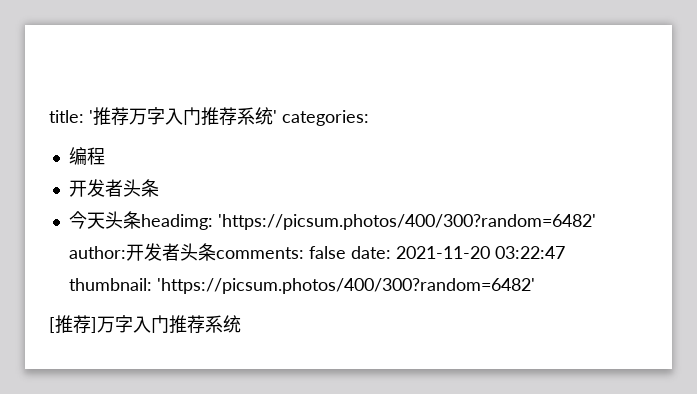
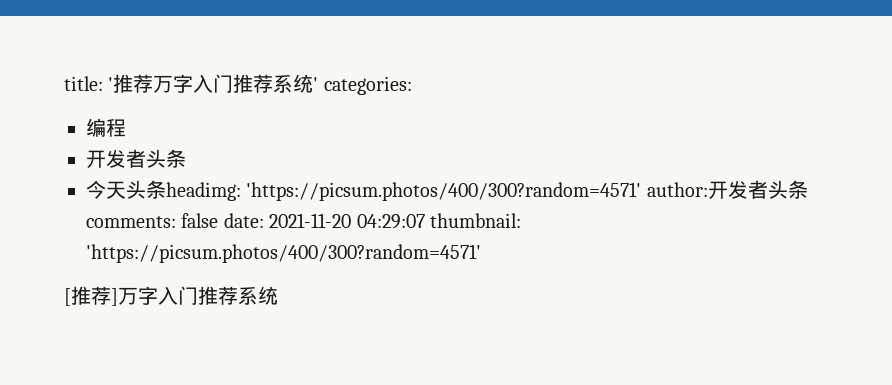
- 今天头条headimg: 'https://picsum.photos/400/300?random=6482' author:开发者头条comments: false date: 2021-11-20 03:22:47 thumbnail: 'https://picsum.photos/400/300?random=6482'
+ 今天头条headimg: 'https://picsum.photos/400/300?random=4571' author:开发者头条comments: false date: 2021-11-20 04:29:07 thumbnail: 'https://picsum.photos/400/300?random=4571'

